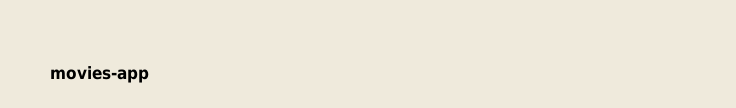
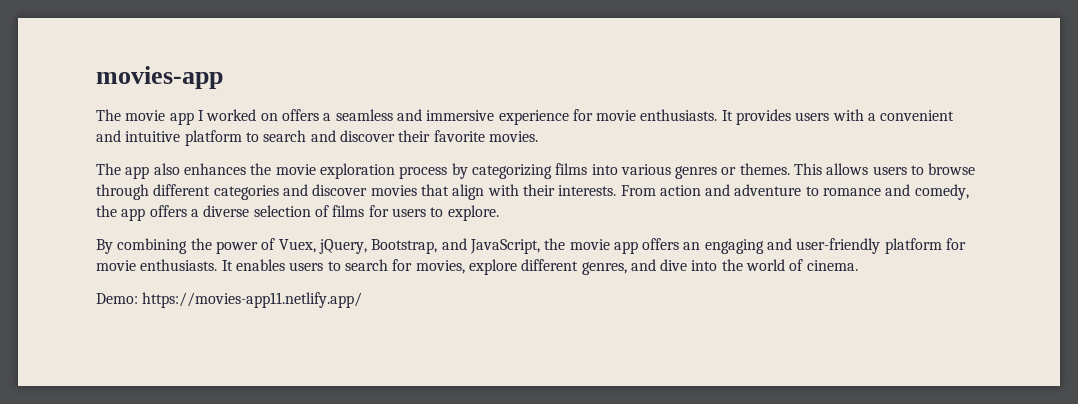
+ The movie app I worked on offers a seamless and immersive experience for movie enthusiasts. It provides users with a convenient and intuitive platform to search and discover their favorite movies.
+ The app also enhances the movie exploration process by categorizing films into various genres or themes. This allows users to browse through different categories and discover movies that align with their interests. From action and adventure to romance and comedy, the app offers a diverse selection of films for users to explore.
+ By combining the power of Vuex, jQuery, Bootstrap, and JavaScript, the movie app offers an engaging and user-friendly platform for movie enthusiasts. It enables users to search for movies, explore different genres, and dive into the world of cinema.
+ Demo: https://movies-app11.netlify.app/

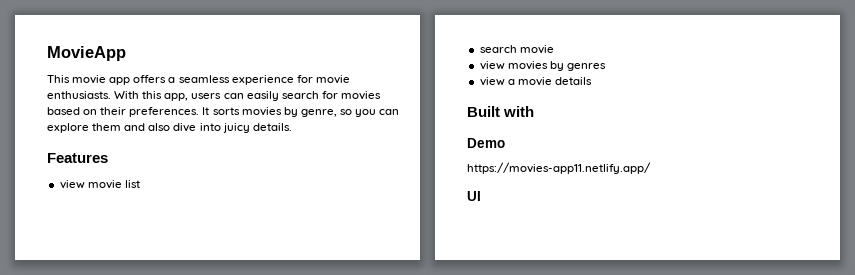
- movies-app
- The movie app I worked on offers a seamless and immersive experience for movie enthusiasts.
+ MovieApp
+ This movie app offers a seamless experience for movie enthusiasts.
- It provides users with a convenient and intuitive platform to search and discover their favorite movies.
- The app also enhances the movie exploration process by categorizing films into various genres or themes. This allows users to browse through different categories and discover movies that align with their interests. From action and adventure to romance and comedy, the app offers a diverse selection of films for users to explore.
- By combining the power of Vuex, jQuery, Bootstrap, and JavaScript, the movie app offers an engaging and user-friendly platform for movie enthusiasts. It enables users to search for movies, explore different genres, and dive into the world of cinema.
- Demo: https://movies-app11.netlify.app/
+ With this app, users can easily search for movies based on their preferences. It sorts movies by genre, so you can explore them and also dive into juicy details.
+ Features
+ view movie list
+ search movie
+ view movies by genres
+ view a movie details
+ Built with
+ Demo
+ https://movies-app11.netlify.app/
+ UI

